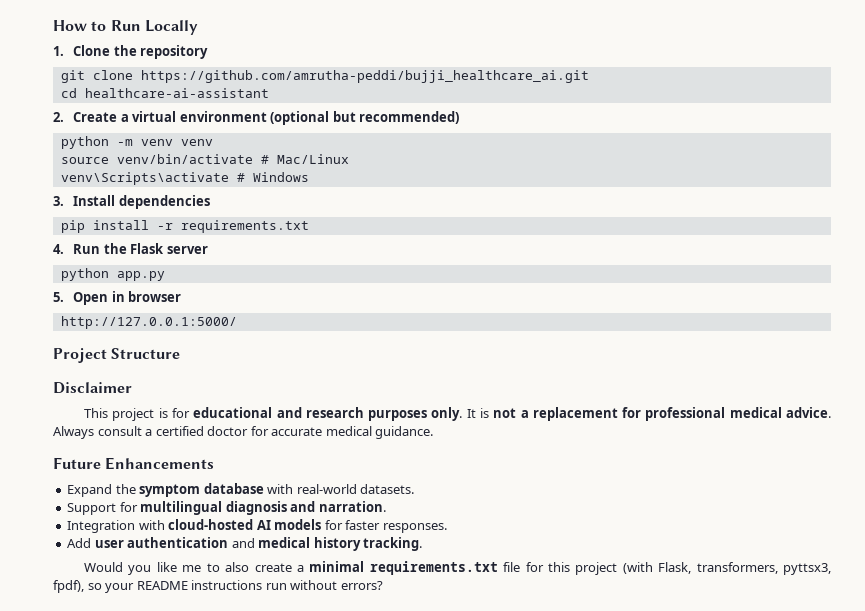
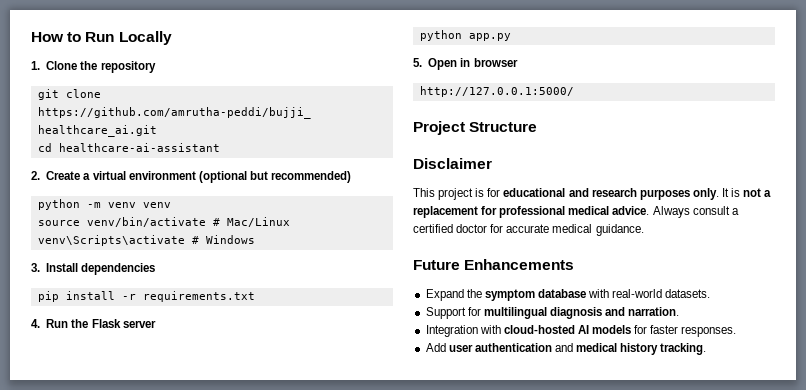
- Would you like me to also create a minimal requirements.txt file for this project (with Flask, transformers, pyttsx3, fpdf), so your README instructions run without errors?

